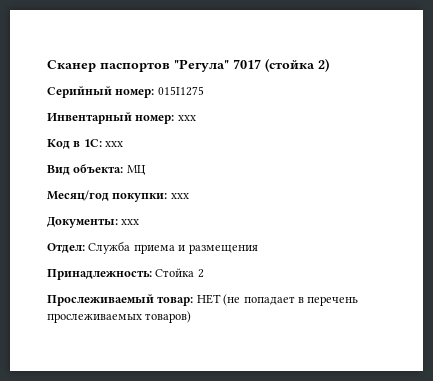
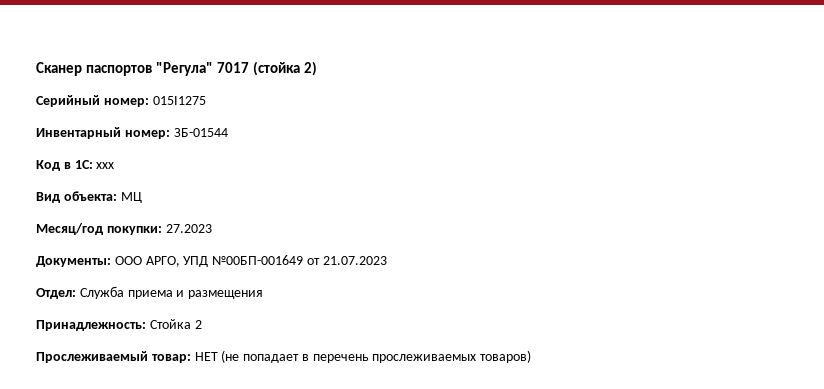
- Инвентарный номер: xxx
+ Инвентарный номер: ЗБ-01544
- Месяц/год покупки: xxx
+ Месяц/год покупки: 27.2023
- Документы: xxx
+ Документы: ООО АРГО, УПД №00БП-001649 от 21.07.2023

